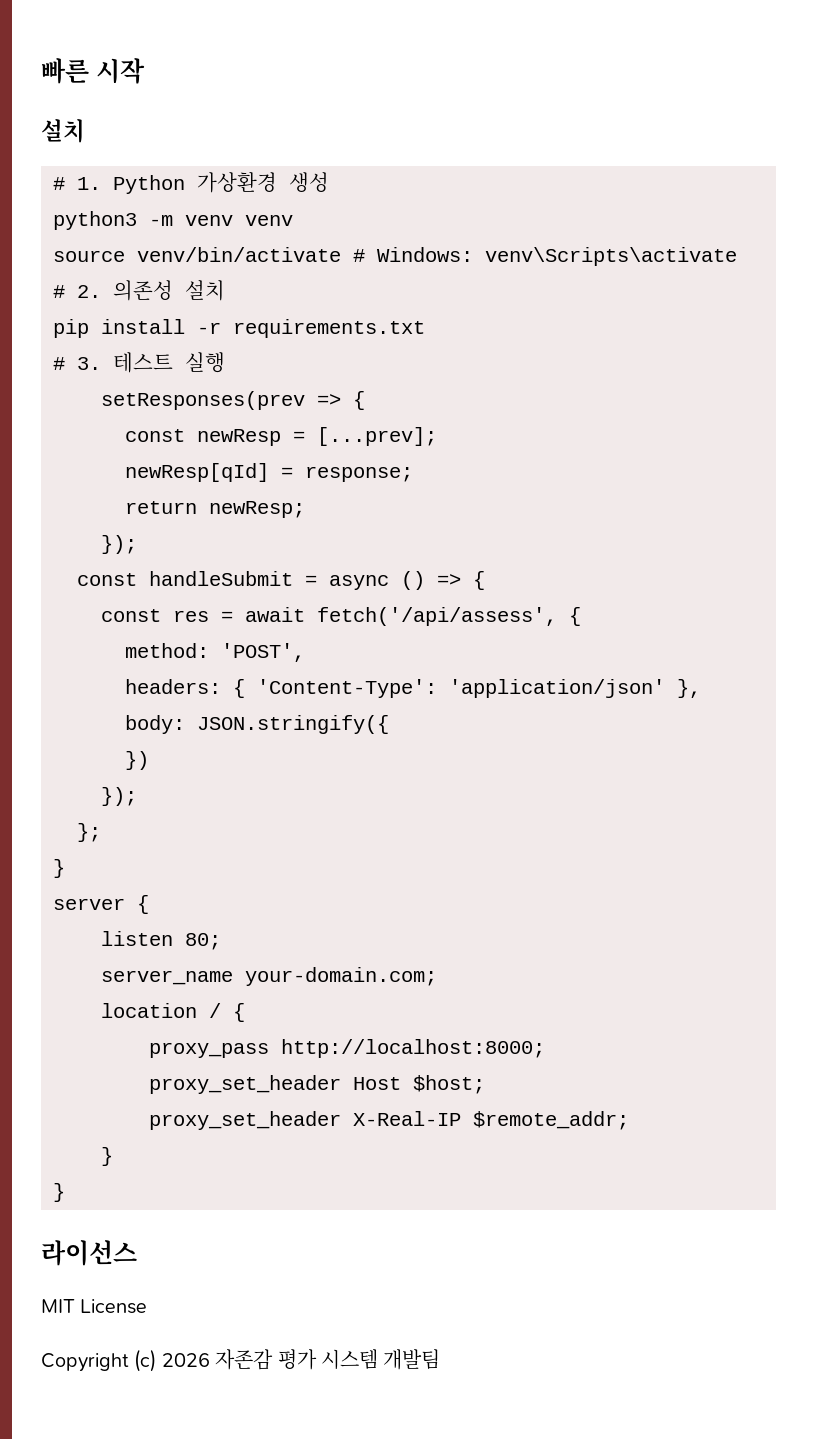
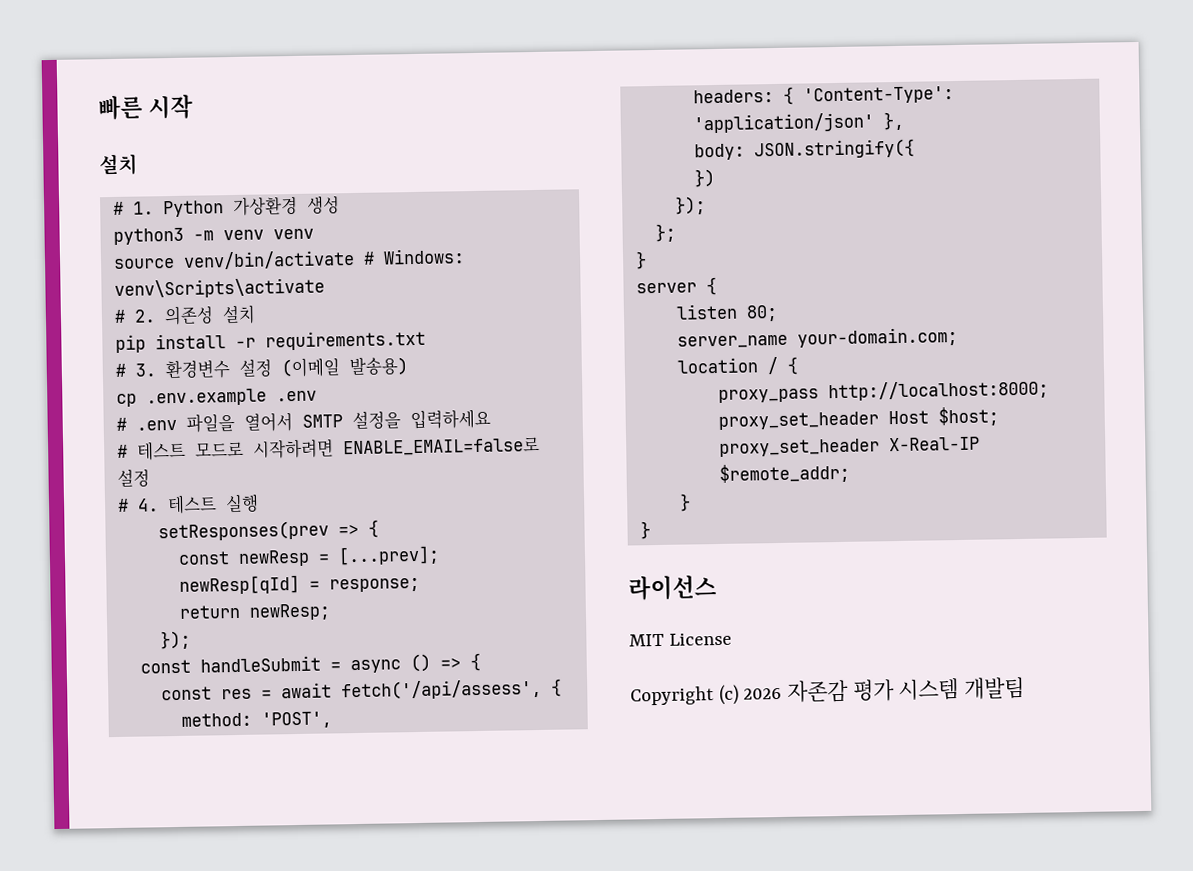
- # 3. 테스트 실행
+ # 3. 환경변수 설정 (이메일 발송용)
+ cp .env.example .env
+ # .env 파일을 열어서 SMTP 설정을 입력하세요
+ # 테스트 모드로 시작하려면 ENABLE_EMAIL=false로 설정
+ # 4. 테스트 실행

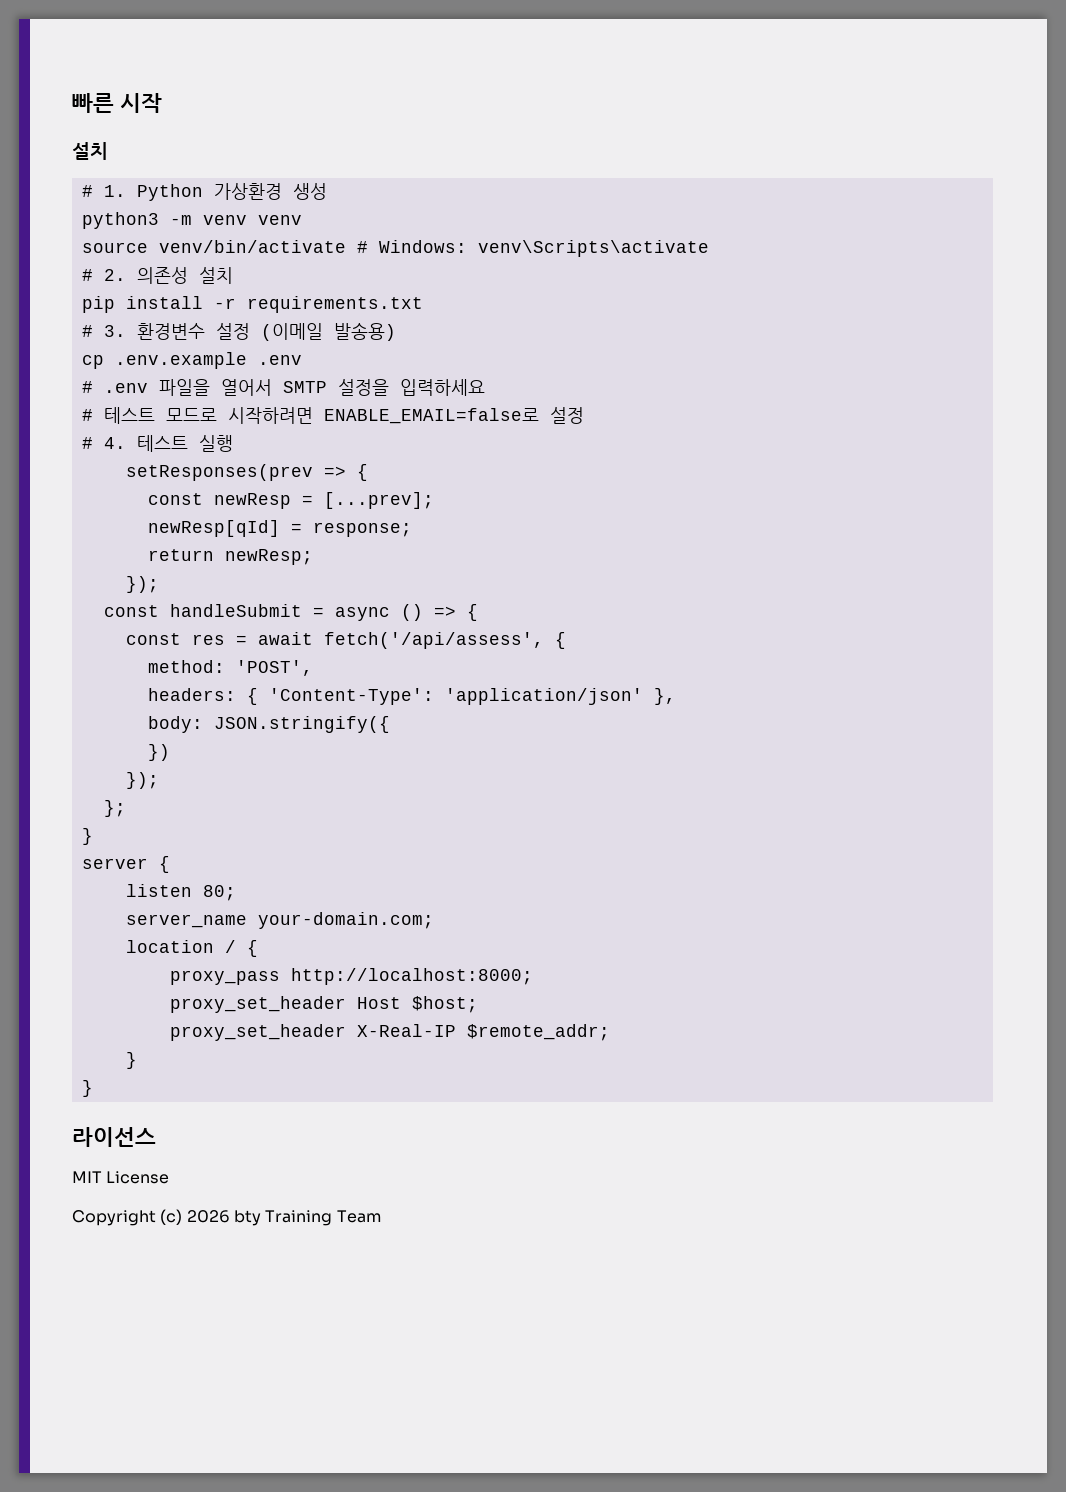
- Copyright (c) 2026 자존감 평가 시스템 개발팀
+ Copyright (c) 2026 bty Training Team

